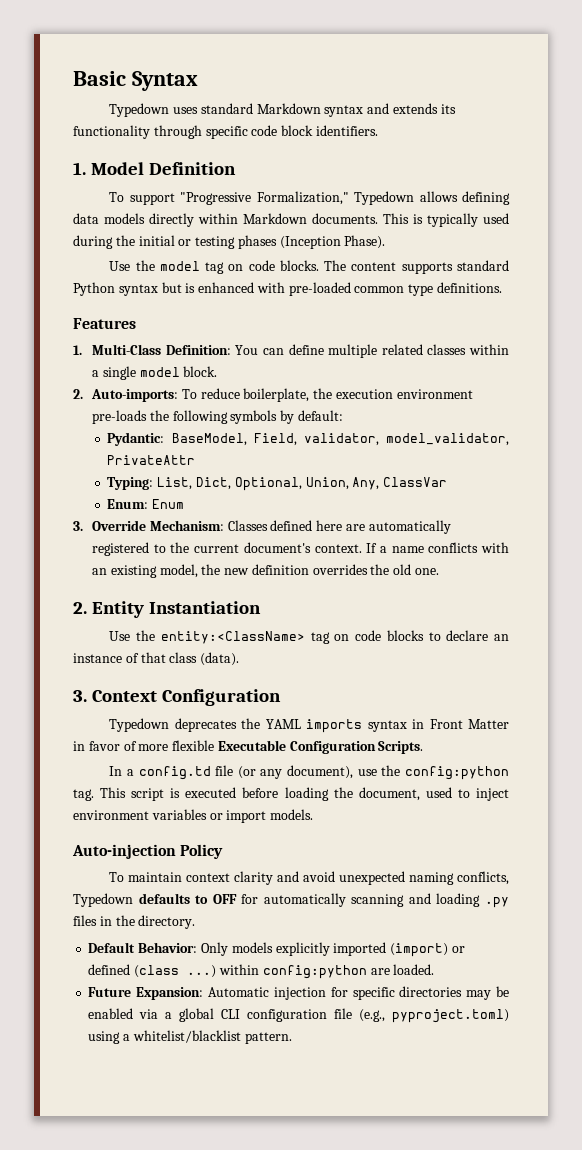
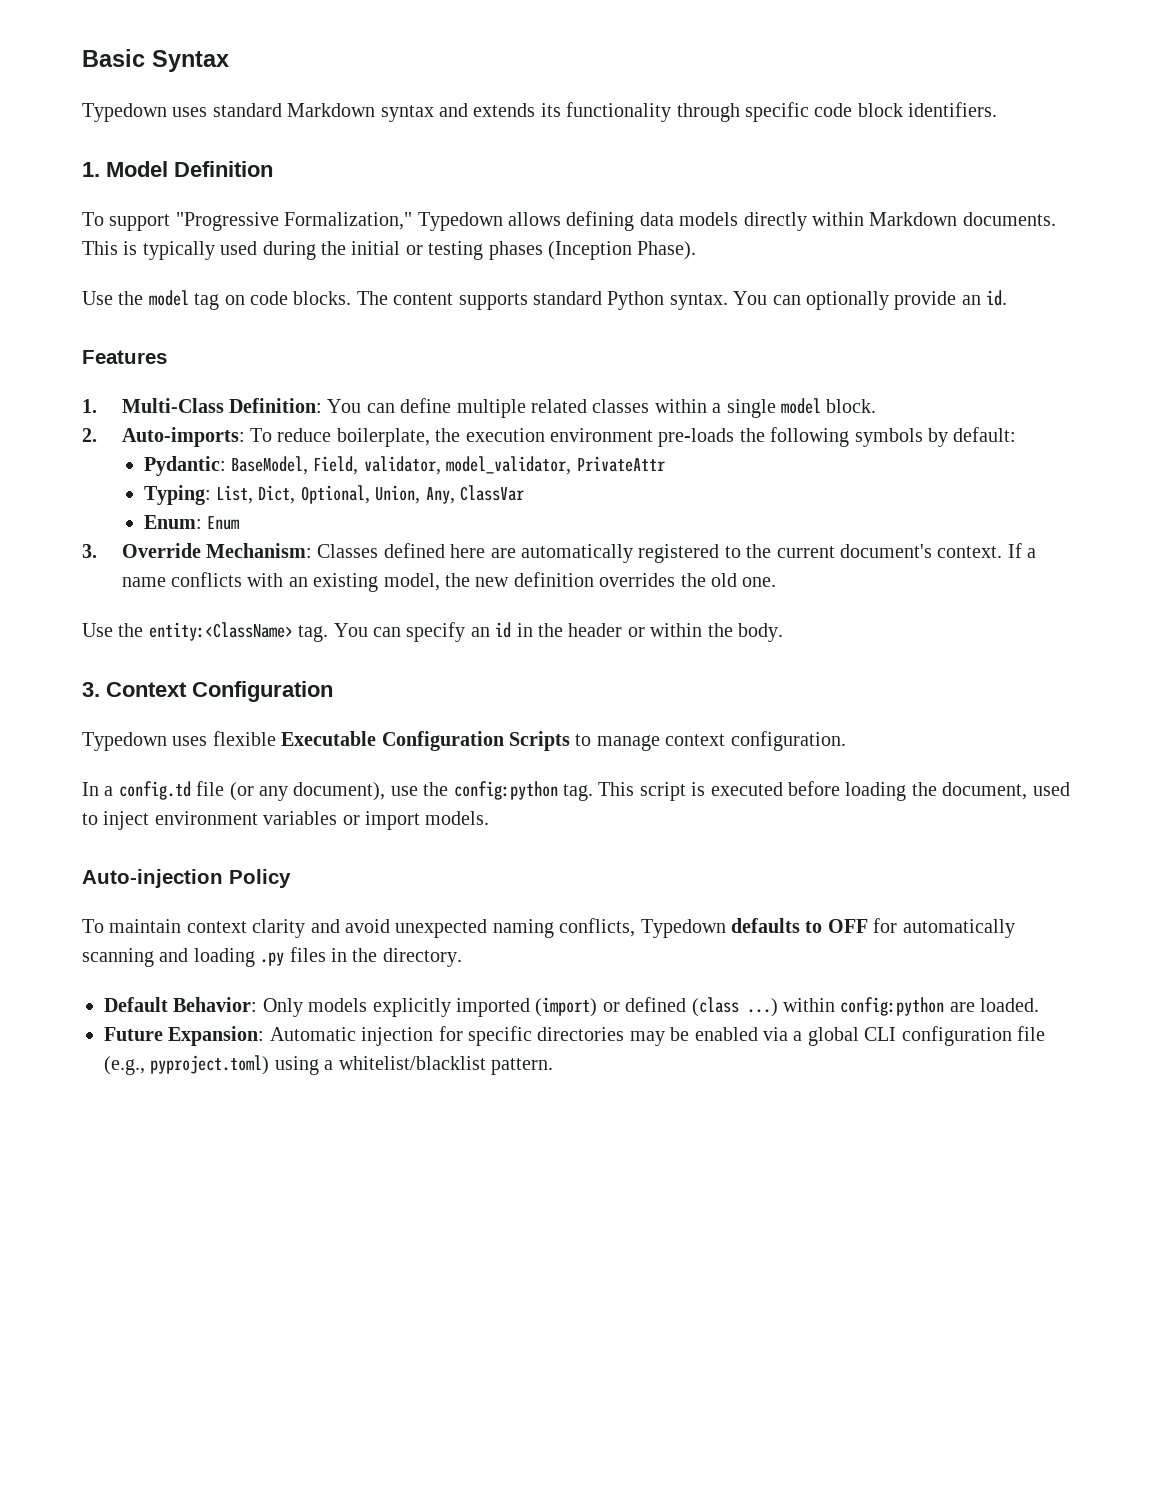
- The content supports standard Python syntax but is enhanced with pre-loaded common type definitions.
+ The content supports standard Python syntax. You can optionally provide an id.
- 2. Entity Instantiation
- Use the entity:<ClassName> tag on code blocks to declare an instance of that class (data).
+ Use the entity:<ClassName> tag. You can specify an id in the header or within the body.
  3. Context Configuration
- Typedown deprecates the YAML imports syntax in Front Matter in favor of more flexible Executable Configuration Scripts.
+ Typedown uses flexible Executable Configuration Scripts to manage context configuration.

